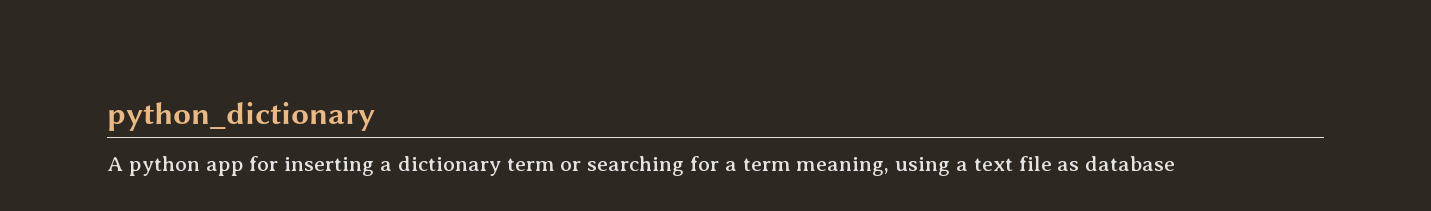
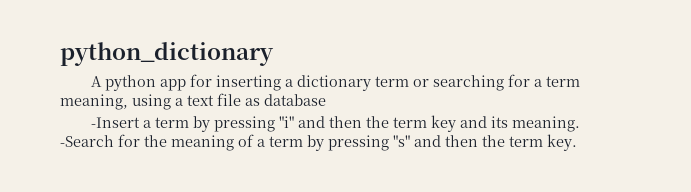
+ -Insert a term by pressing "i" and then the term key and its meaning. -Search for the meaning of a term by pressing "s" and then the term key.

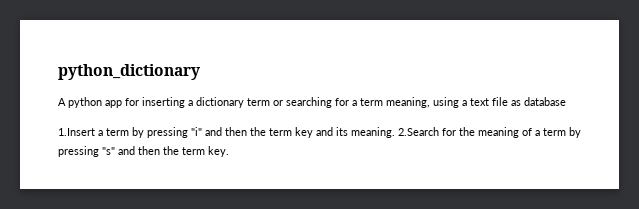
- -Insert a term by pressing "i" and then the term key and its meaning.
+ 1.Insert a term by pressing "i" and then the term key and its meaning.
- -Search for the meaning of a term by pressing "s" and then the term key.
+ 2.Search for the meaning of a term by pressing "s" and then the term key.

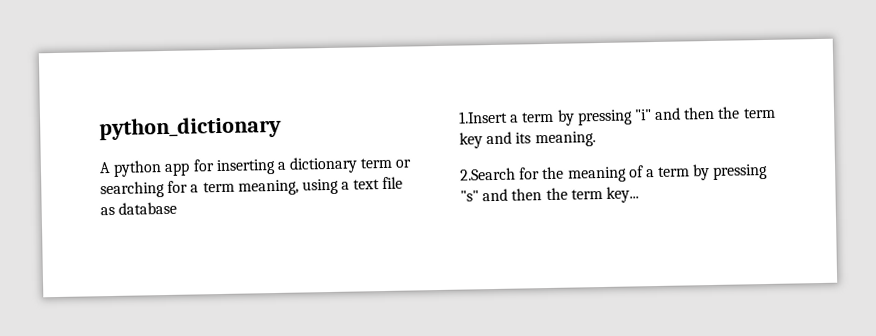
- 1.Insert a term by pressing "i" and then the term key and its meaning. 2.Search for the meaning of a term by pressing "s" and then the term key.
+ 1.Insert a term by pressing "i" and then the term key and its meaning.
+ 2.Search for the meaning of a term by pressing "s" and then the term key...

